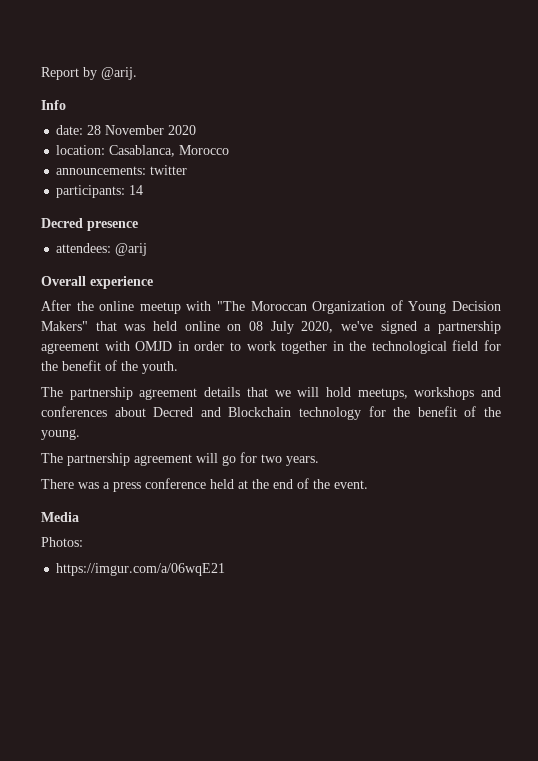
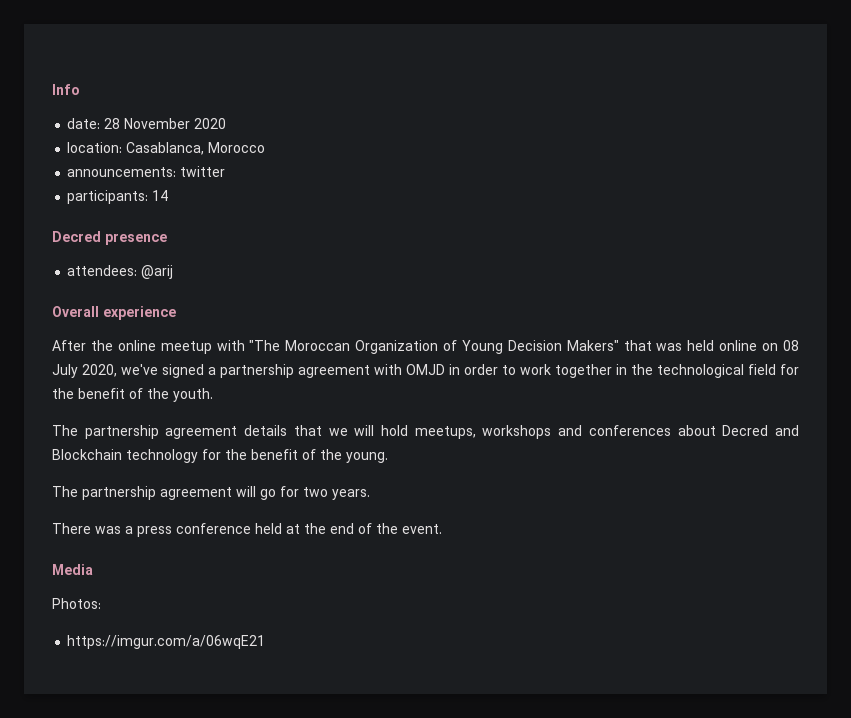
- Report by @arij.

